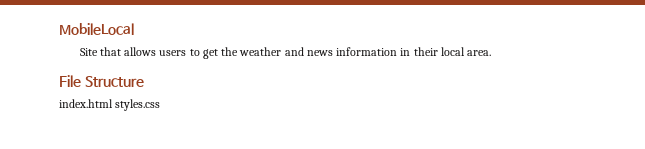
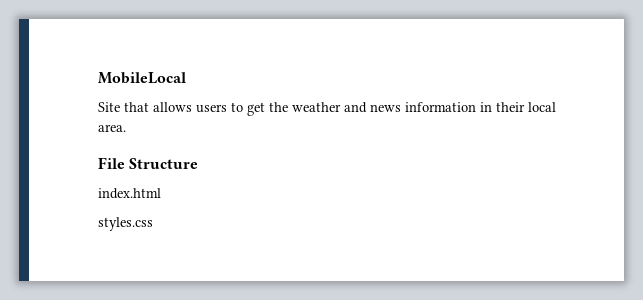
- index.html styles.css
+ index.html
+ styles.css

